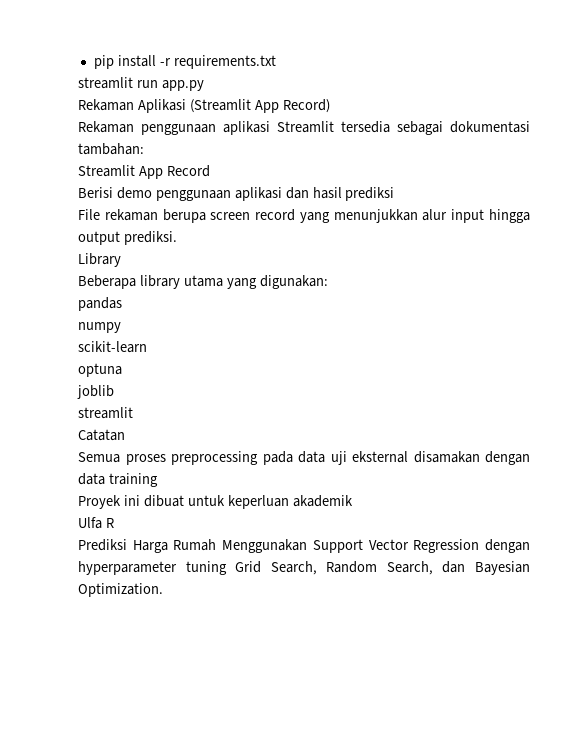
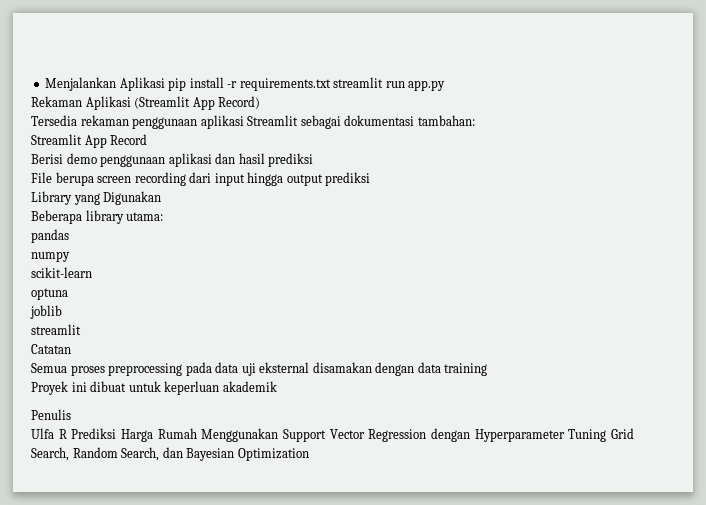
- pip install -r requirements.txt
- streamlit run app.py
+ Menjalankan Aplikasi pip install -r requirements.txt streamlit run app.py
- Rekaman penggunaan aplikasi Streamlit tersedia sebagai dokumentasi tambahan:
+ Tersedia rekaman penggunaan aplikasi Streamlit sebagai dokumentasi tambahan:
- File rekaman berupa screen record yang menunjukkan alur input hingga output prediksi.
+ File berupa screen recording dari input hingga output prediksi
- Library
+ Library yang Digunakan
- Beberapa library utama yang digunakan:
+ Beberapa library utama:
+ Penulis
- Ulfa R
- Prediksi Harga Rumah Menggunakan Support Vector Regression dengan hyperparameter tuning Grid Search, Random Search, dan Bayesian Optimization.
+ Ulfa R Prediksi Harga Rumah Menggunakan Support Vector Regression dengan Hyperparameter Tuning Grid Search, Random Search, dan Bayesian Optimization

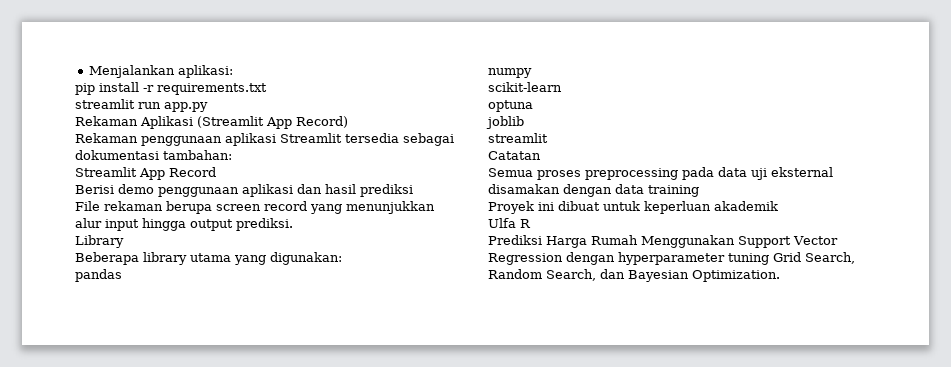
- Menjalankan Aplikasi pip install -r requirements.txt streamlit run app.py
+ Menjalankan aplikasi:
+ pip install -r requirements.txt
+ streamlit run app.py
- Tersedia rekaman penggunaan aplikasi Streamlit sebagai dokumentasi tambahan:
+ Rekaman penggunaan aplikasi Streamlit tersedia sebagai dokumentasi tambahan:
- File berupa screen recording dari input hingga output prediksi
+ File rekaman berupa screen record yang menunjukkan alur input hingga output prediksi.
- Library yang Digunakan
+ Library
- Beberapa library utama:
+ Beberapa library utama yang digunakan:
- Penulis
- Ulfa R Prediksi Harga Rumah Menggunakan Support Vector Regression dengan Hyperparameter Tuning Grid Search, Random Search, dan Bayesian Optimization
+ Ulfa R
+ Prediksi Harga Rumah Menggunakan Support Vector Regression dengan hyperparameter tuning Grid Search, Random Search, dan Bayesian Optimization.

